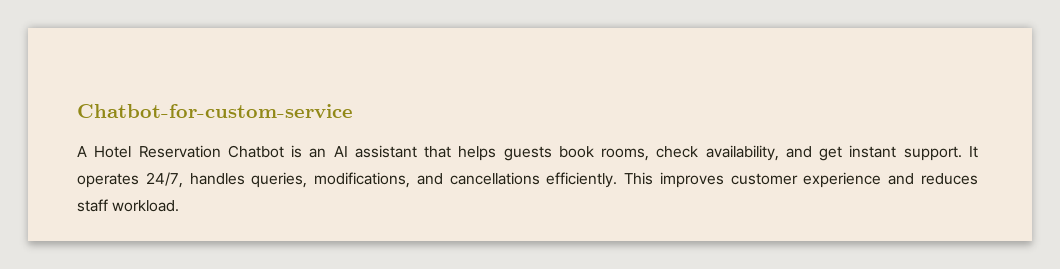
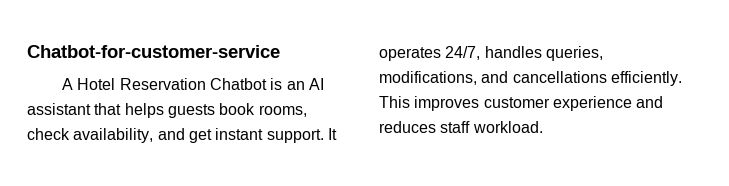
- Chatbot-for-custom-service
+ Chatbot-for-customer-service

